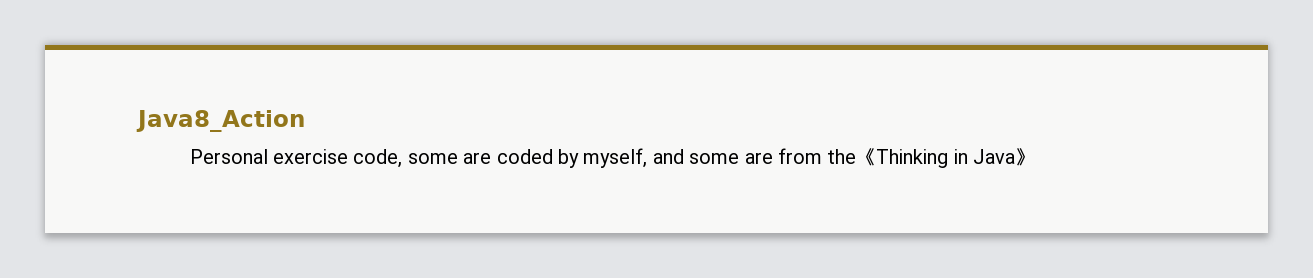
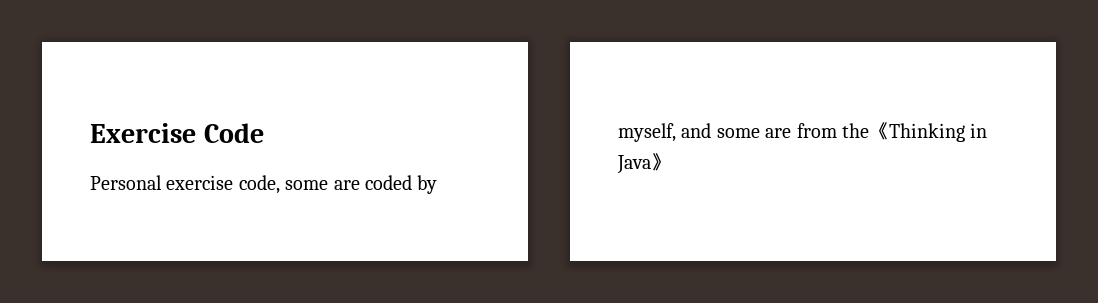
- Java8_Action
+ Exercise Code

